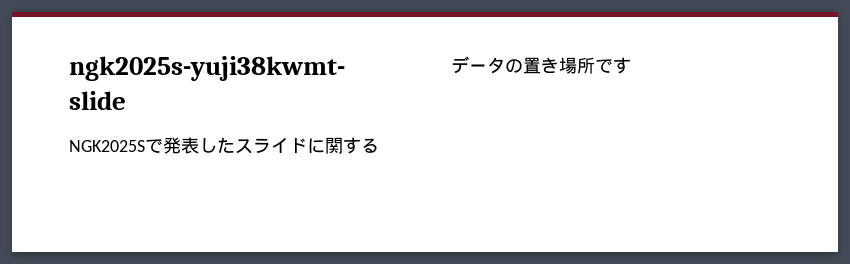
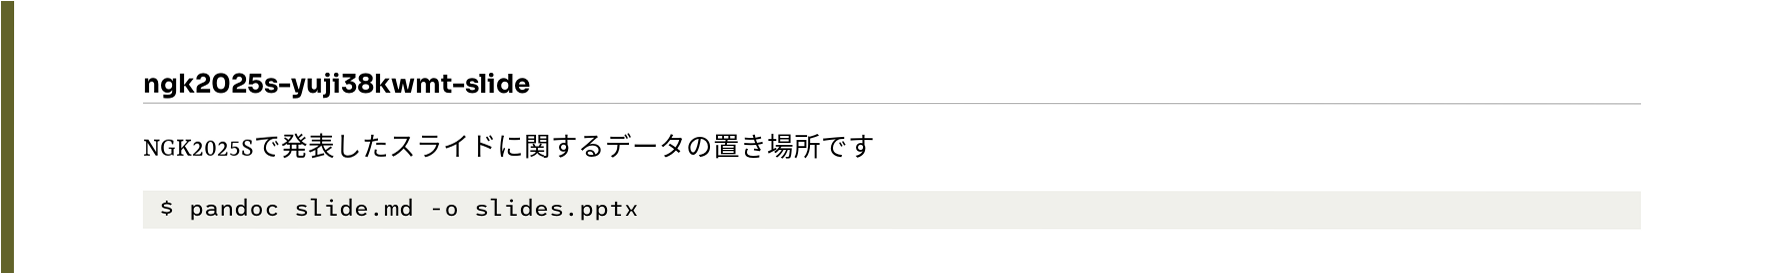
+ $ pandoc slide.md -o slides.pptx

